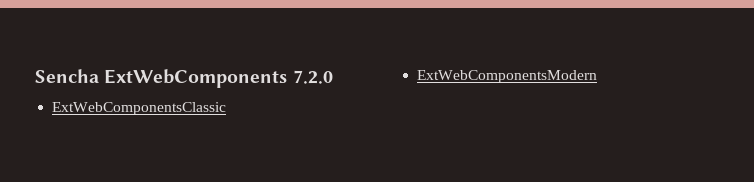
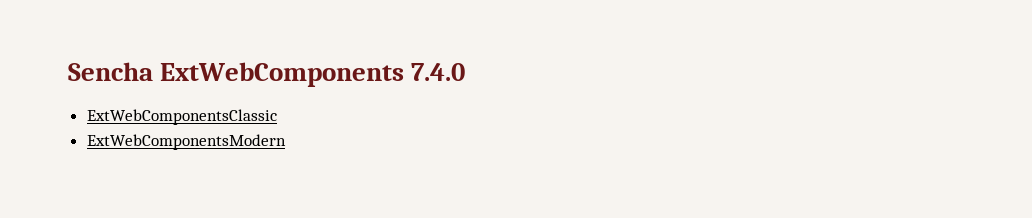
- Sencha ExtWebComponents 7.2.0
+ Sencha ExtWebComponents 7.4.0

